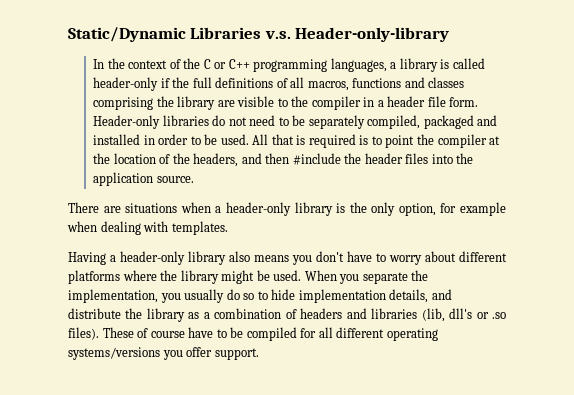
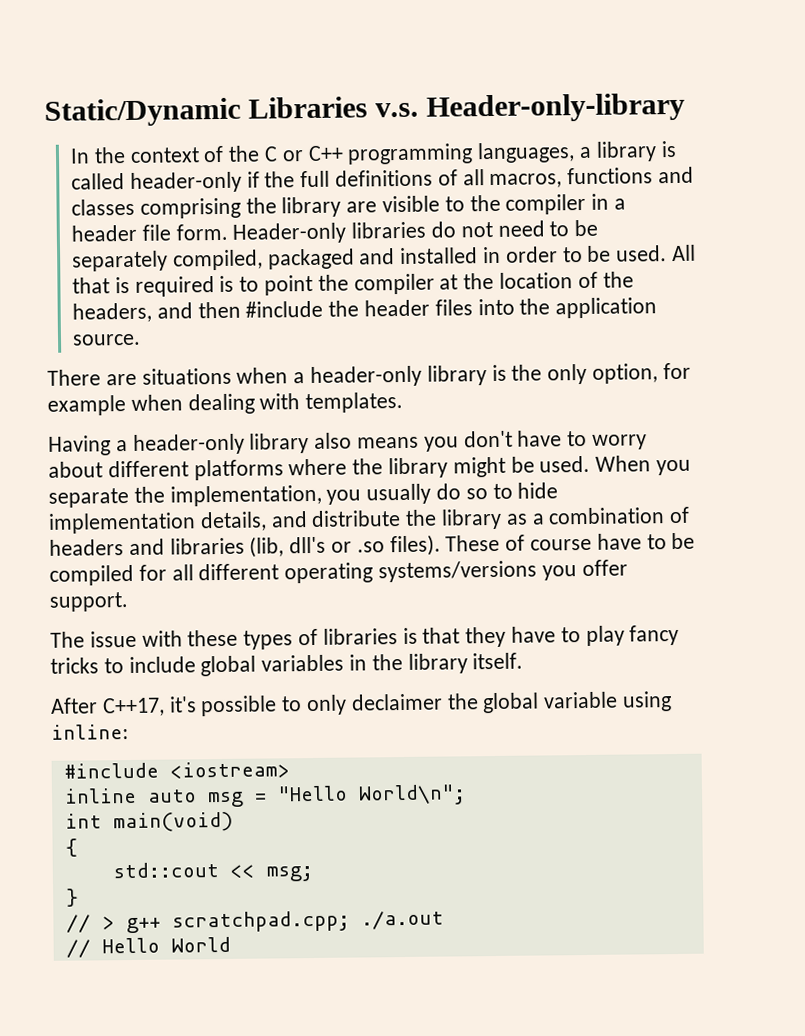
+ The issue with these types of libraries is that they have to play fancy tricks to include global variables in the library itself.
+ After C++17, it's possible to only declaimer the global variable using inline:
+ #include <iostream>
+ inline auto msg = "Hello World\n";
+ int main(void)
+ {
+ std::cout << msg;
+ }
+ // > g++ scratchpad.cpp; ./a.out
+ // Hello World

